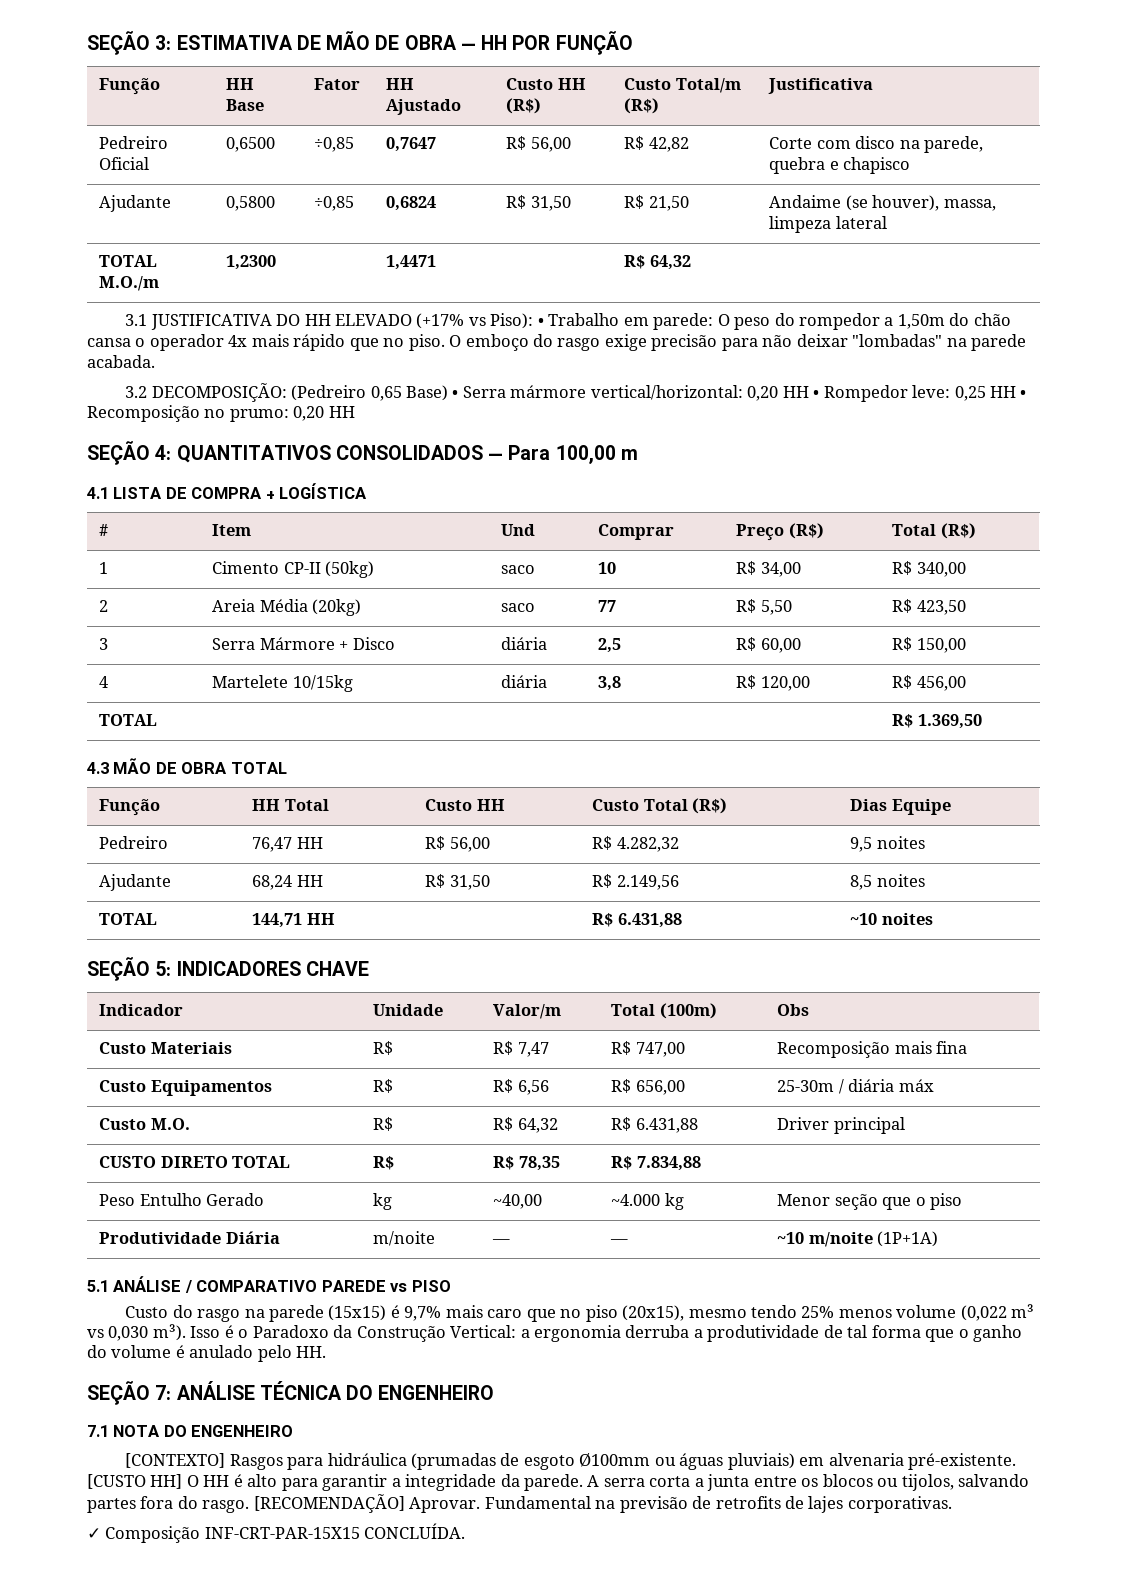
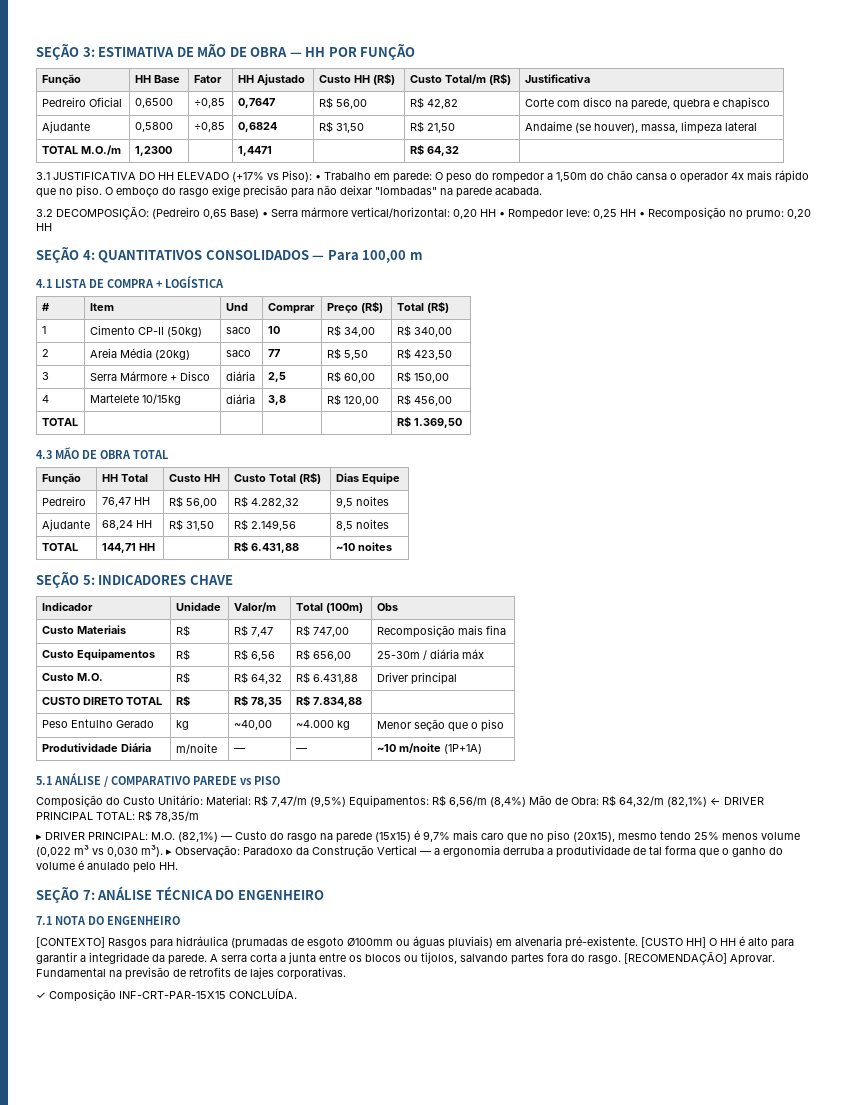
- Custo do rasgo na parede (15x15) é 9,7% mais caro que no piso (20x15), mesmo tendo 25% menos volume (0,022 m³ vs 0,030 m³).
+ Composição do Custo Unitário: Material: R$ 7,47/m (9,5%) Equipamentos: R$ 6,56/m (8,4%) Mão de Obra: R$ 64,32/m (82,1%) ← DRIVER PRINCIPAL TOTAL: R$ 78,35/m
+ ▸ DRIVER PRINCIPAL: M.O. (82,1%) — Custo do rasgo na parede (15x15) é 9,7% mais caro que no piso (20x15), mesmo tendo 25% menos volume (0,022 m³ vs 0,030 m³).
- Isso é o Paradoxo da Construção Vertical: a ergonomia derruba a produtividade de tal forma que o ganho do volume é anulado pelo HH.
+ ▸ Observação: Paradoxo da Construção Vertical — a ergonomia derruba a produtividade de tal forma que o ganho do volume é anulado pelo HH.

